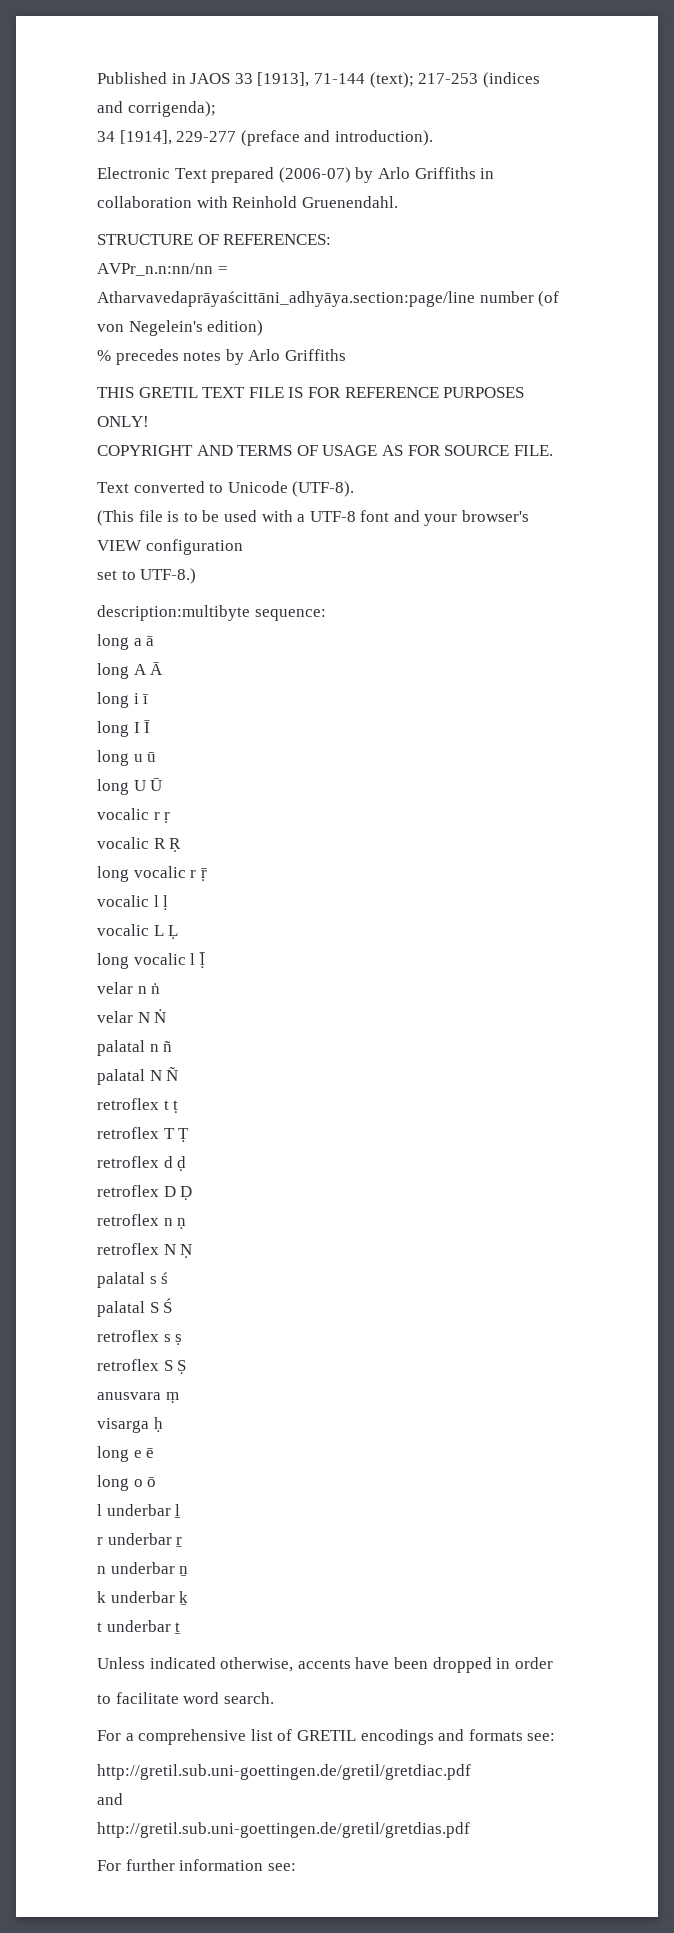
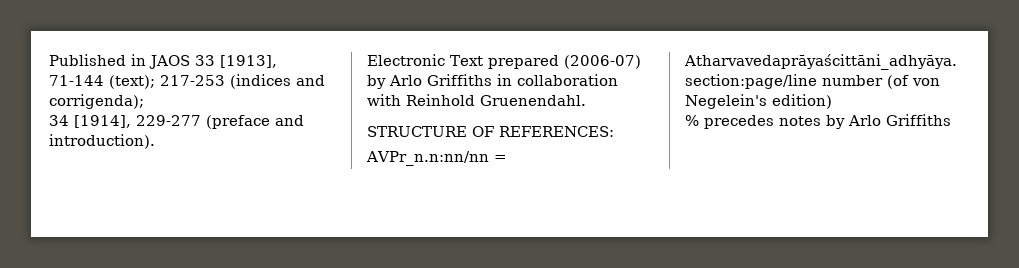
- THIS GRETIL TEXT FILE IS FOR REFERENCE PURPOSES ONLY!
- COPYRIGHT AND TERMS OF USAGE AS FOR SOURCE FILE.
- Text converted to Unicode (UTF-8).
- (This file is to be used with a UTF-8 font and your browser's VIEW configuration
- set to UTF-8.)
- description:multibyte sequence:
- long a ā
- long A Ā
- long i ī
- long I Ī
- long u ū
- long U Ū
- vocalic r ṛ
- vocalic R Ṛ
- long vocalic r ṝ
- vocalic l ḷ
- vocalic L Ḷ
- long vocalic l ḹ
- velar n ṅ
- velar N Ṅ
- palatal n ñ
- palatal N Ñ
- retroflex t ṭ
- retroflex T Ṭ
- retroflex d ḍ
- retroflex D Ḍ
- retroflex n ṇ
- retroflex N Ṇ
- palatal s ś
- palatal S Ś
- retroflex s ṣ
- retroflex S Ṣ
- anusvara ṃ
- visarga ḥ
- long e ē
- long o ō
- l underbar ḻ
- r underbar ṟ
- n underbar ṉ
- k underbar ḵ
- t underbar ṯ
- Unless indicated otherwise, accents have been dropped in order
- to facilitate word search.
- For a comprehensive list of GRETIL encodings and formats see:
- http://gretil.sub.uni-goettingen.de/gretil/gretdiac.pdf
- and
- http://gretil.sub.uni-goettingen.de/gretil/gretdias.pdf
- For further information see:

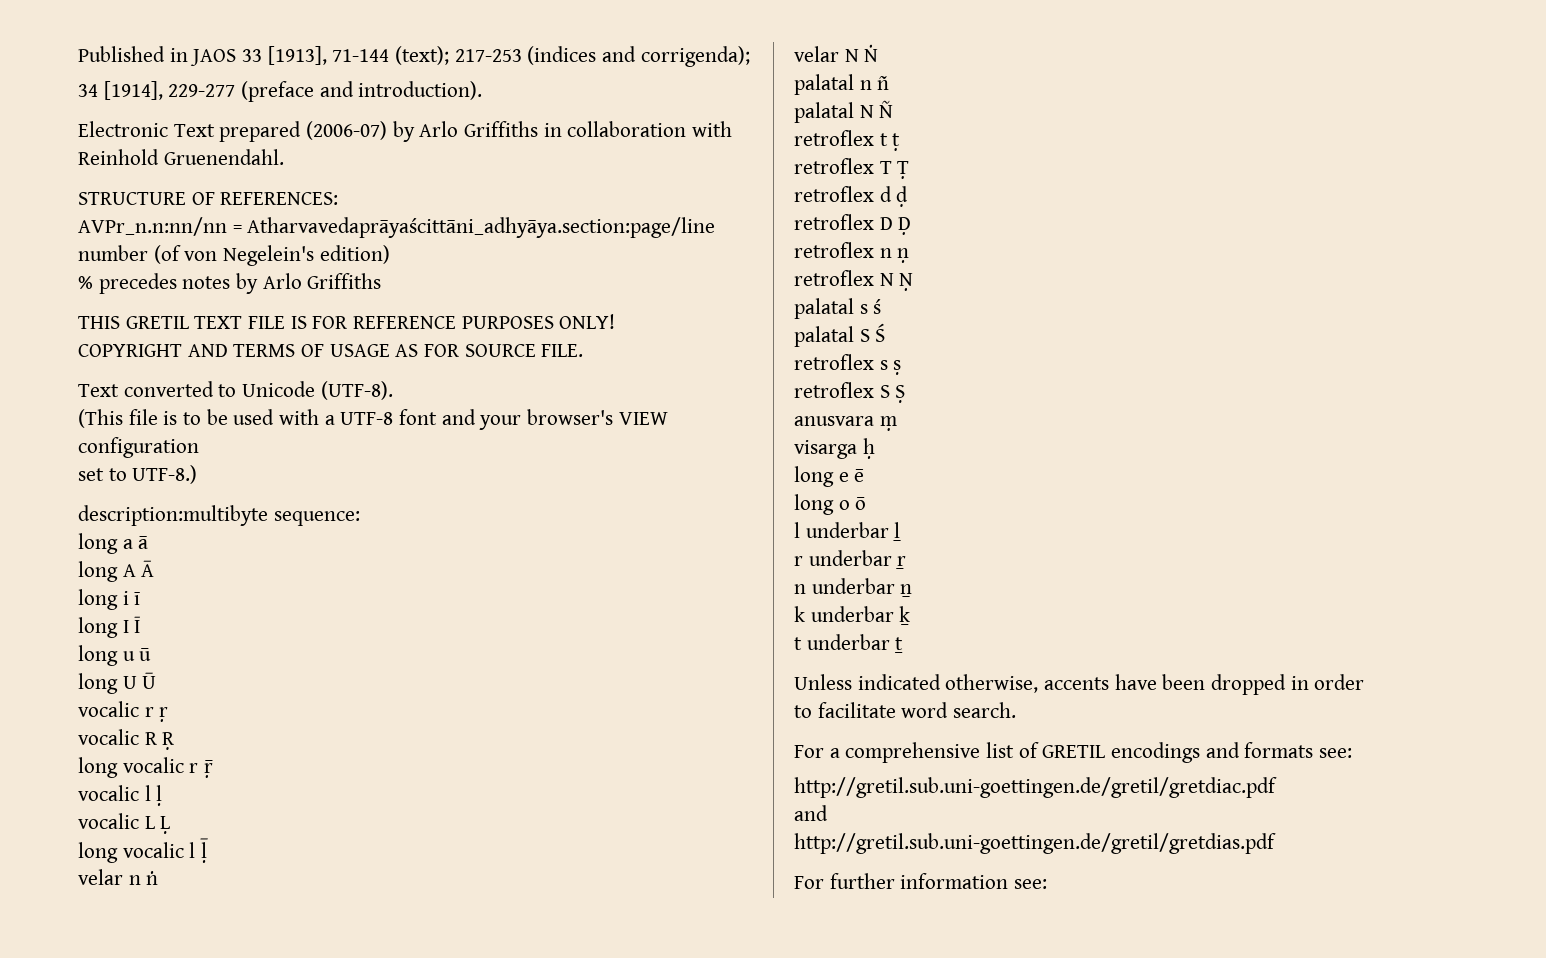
+ THIS GRETIL TEXT FILE IS FOR REFERENCE PURPOSES ONLY!
+ COPYRIGHT AND TERMS OF USAGE AS FOR SOURCE FILE.
+ Text converted to Unicode (UTF-8).
+ (This file is to be used with a UTF-8 font and your browser's VIEW configuration
+ set to UTF-8.)
+ description:multibyte sequence:
+ long a ā
+ long A Ā
+ long i ī
+ long I Ī
+ long u ū
+ long U Ū
+ vocalic r ṛ
+ vocalic R Ṛ
+ long vocalic r ṝ
+ vocalic l ḷ
+ vocalic L Ḷ
+ long vocalic l ḹ
+ velar n ṅ
+ velar N Ṅ
+ palatal n ñ
+ palatal N Ñ
+ retroflex t ṭ
+ retroflex T Ṭ
+ retroflex d ḍ
+ retroflex D Ḍ
+ retroflex n ṇ
+ retroflex N Ṇ
+ palatal s ś
+ palatal S Ś
+ retroflex s ṣ
+ retroflex S Ṣ
+ anusvara ṃ
+ visarga ḥ
+ long e ē
+ long o ō
+ l underbar ḻ
+ r underbar ṟ
+ n underbar ṉ
+ k underbar ḵ
+ t underbar ṯ
+ Unless indicated otherwise, accents have been dropped in order
+ to facilitate word search.
+ For a comprehensive list of GRETIL encodings and formats see:
+ http://gretil.sub.uni-goettingen.de/gretil/gretdiac.pdf
+ and
+ http://gretil.sub.uni-goettingen.de/gretil/gretdias.pdf
+ For further information see:

